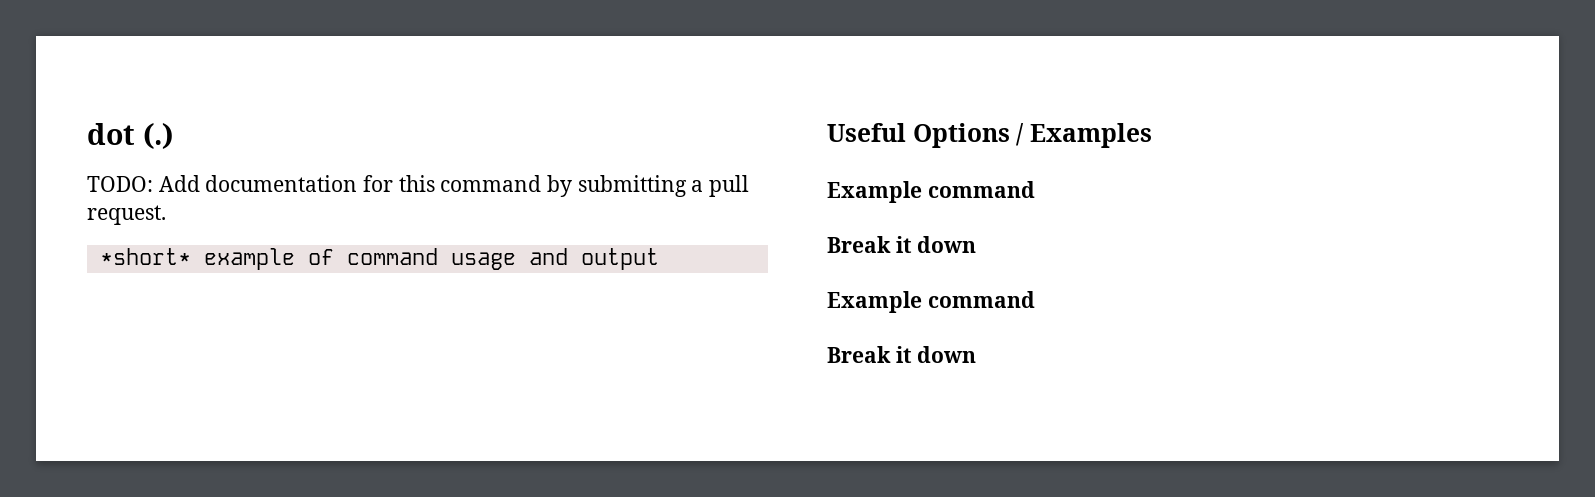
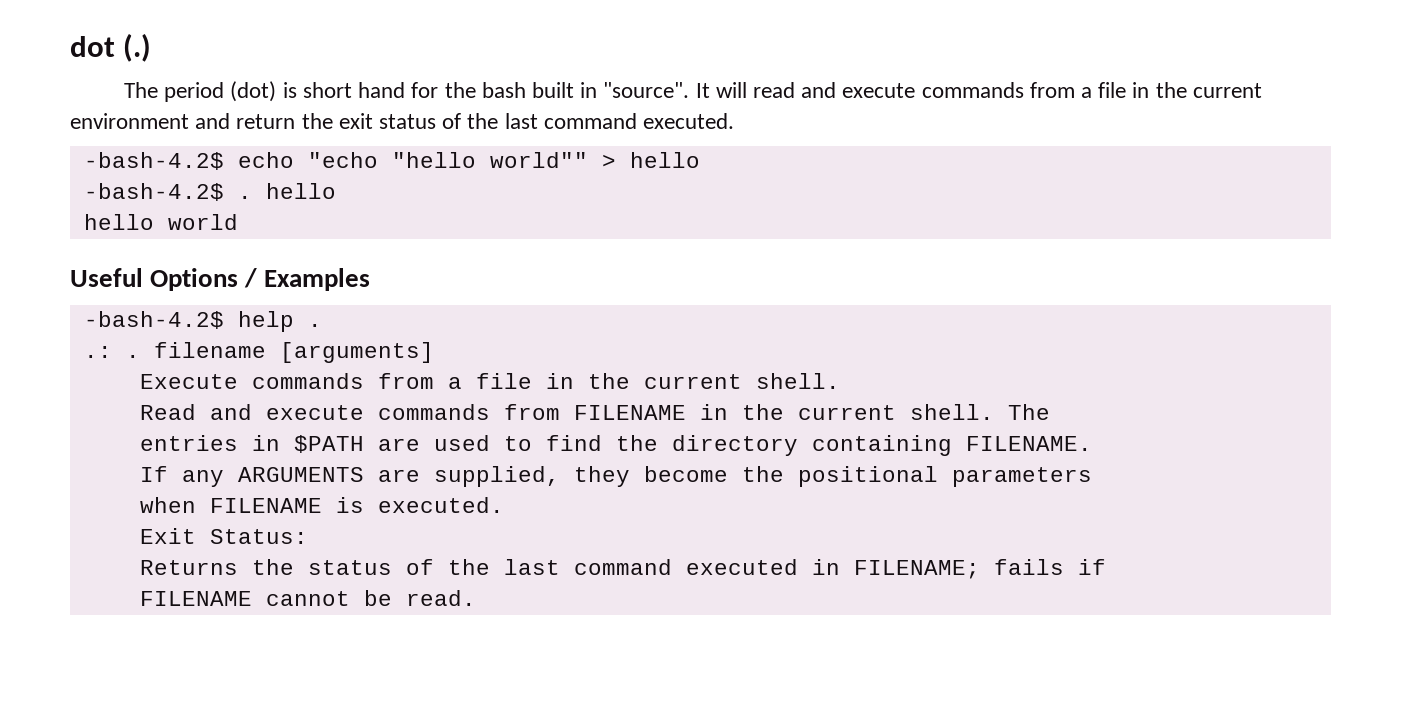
- TODO: Add documentation for this command by submitting a pull request.
- *short* example of command usage and output
+ The period (dot) is short hand for the bash built in "source". It will read and execute commands from a file in the current environment and return the exit status of the last command executed.
+ -bash-4.2$ echo "echo "hello world"" > hello
+ -bash-4.2$ . hello
+ hello world
  Useful Options / Examples
- Example command
- Break it down
- Example command
- Break it down
+ -bash-4.2$ help .
+ .: . filename [arguments]
+ Execute commands from a file in the current shell.
+ Read and execute commands from FILENAME in the current shell. The
+ entries in $PATH are used to find the directory containing FILENAME.
+ If any ARGUMENTS are supplied, they become the positional parameters
+ when FILENAME is executed.
+ Exit Status:
+ Returns the status of the last command executed in FILENAME; fails if
+ FILENAME cannot be read.

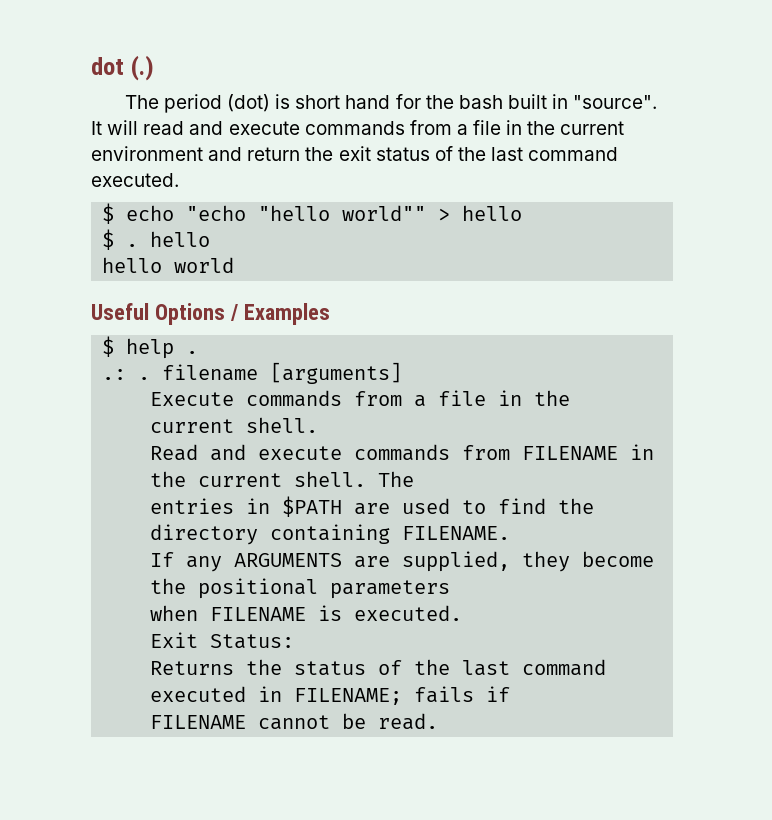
- -bash-4.2$ echo "echo "hello world"" > hello
+ $ echo "echo "hello world"" > hello
- -bash-4.2$ . hello
+ $ . hello
- -bash-4.2$ help .
+ $ help .

